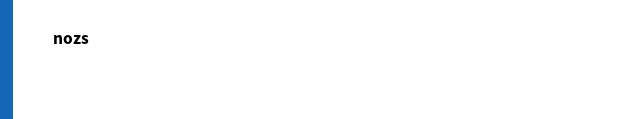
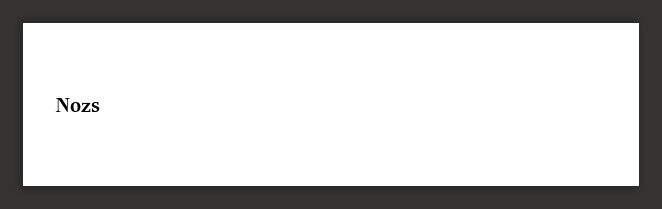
- nozs
+ Nozs

